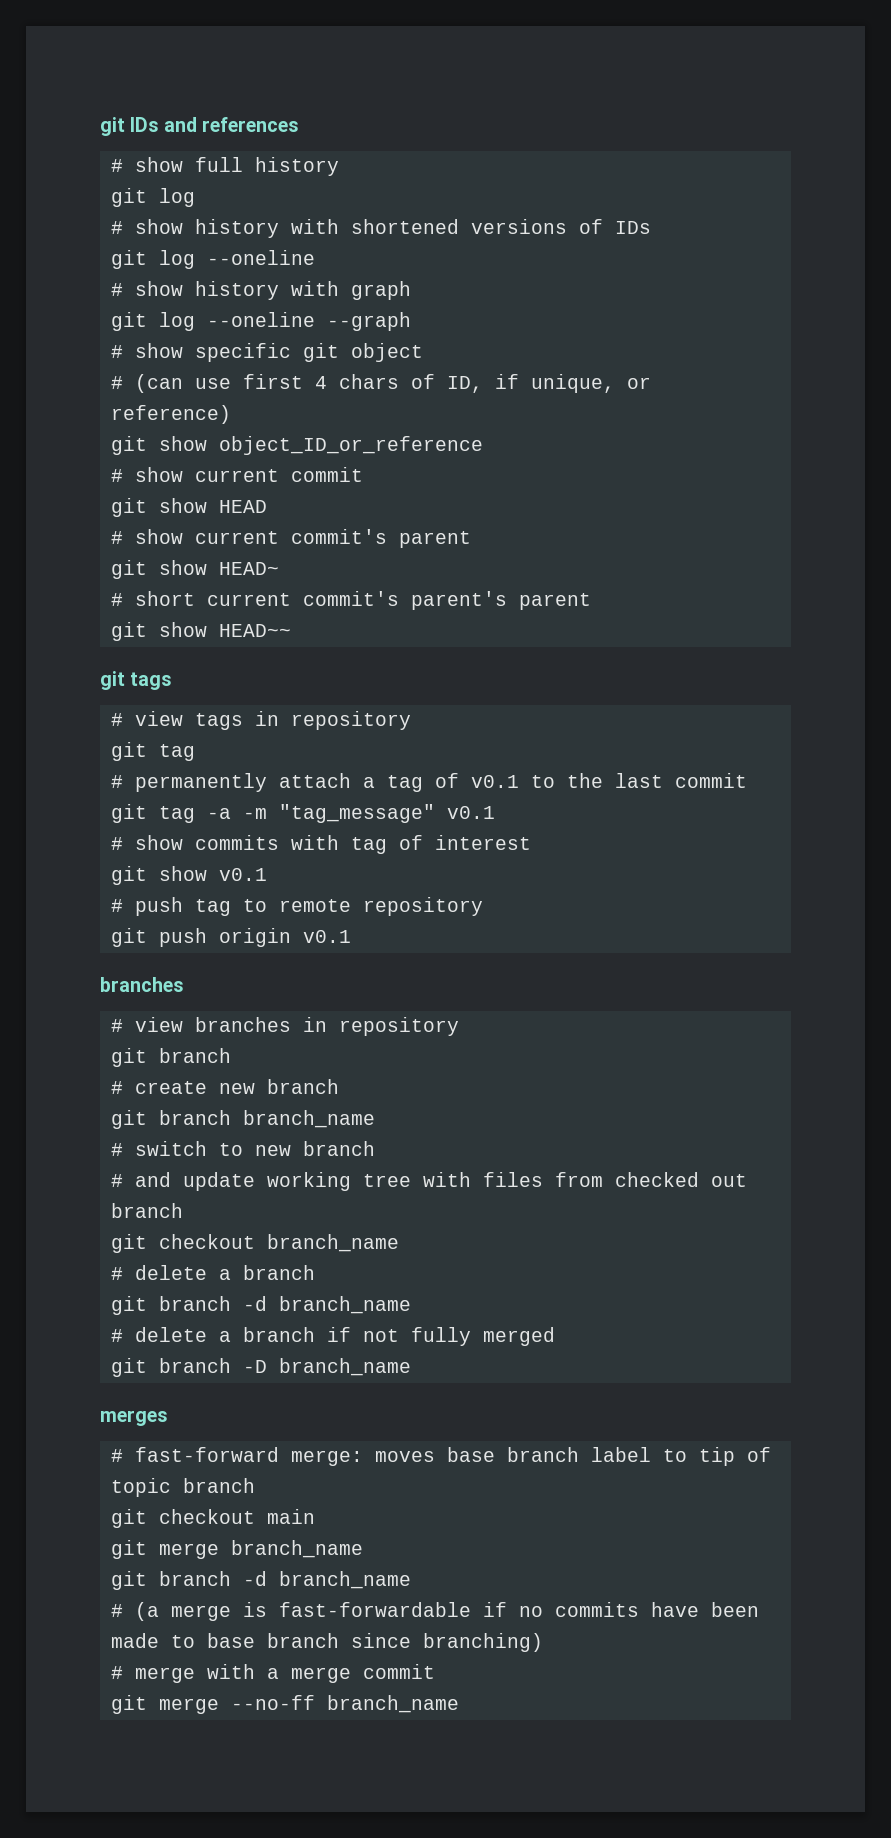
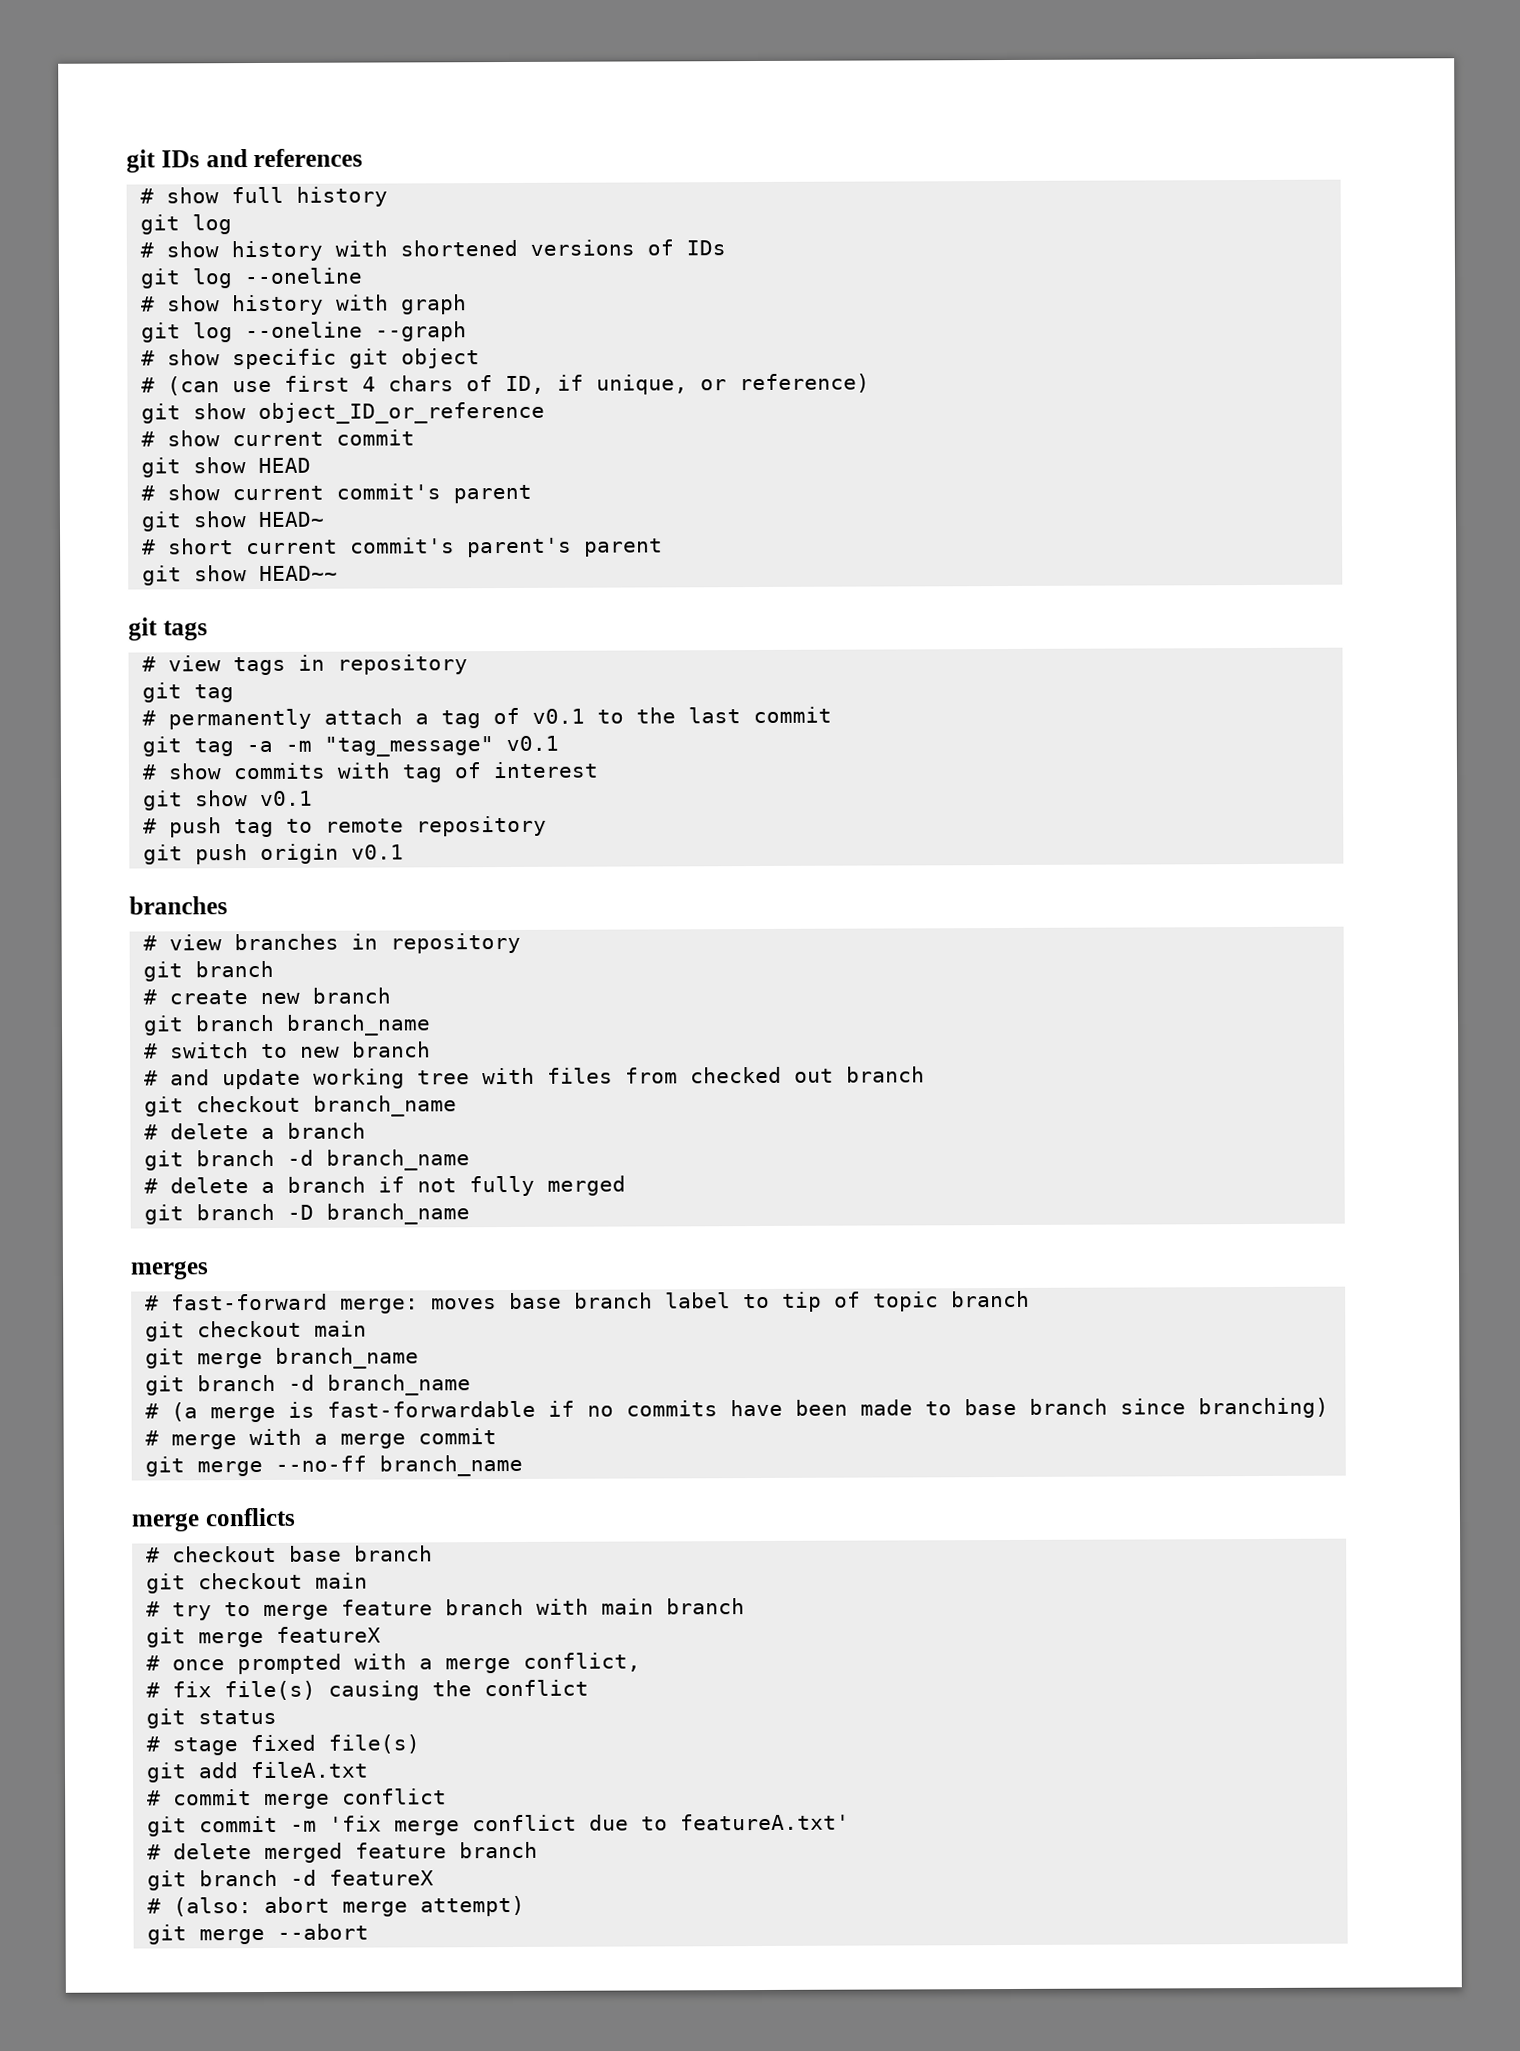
+ merge conflicts
+ # checkout base branch
+ git checkout main
+ # try to merge feature branch with main branch
+ git merge featureX
+ # once prompted with a merge conflict,
+ # fix file(s) causing the conflict
+ git status
+ # stage fixed file(s)
+ git add fileA.txt
+ # commit merge conflict
+ git commit -m 'fix merge conflict due to featureA.txt'
+ # delete merged feature branch
+ git branch -d featureX
+ # (also: abort merge attempt)
+ git merge --abort

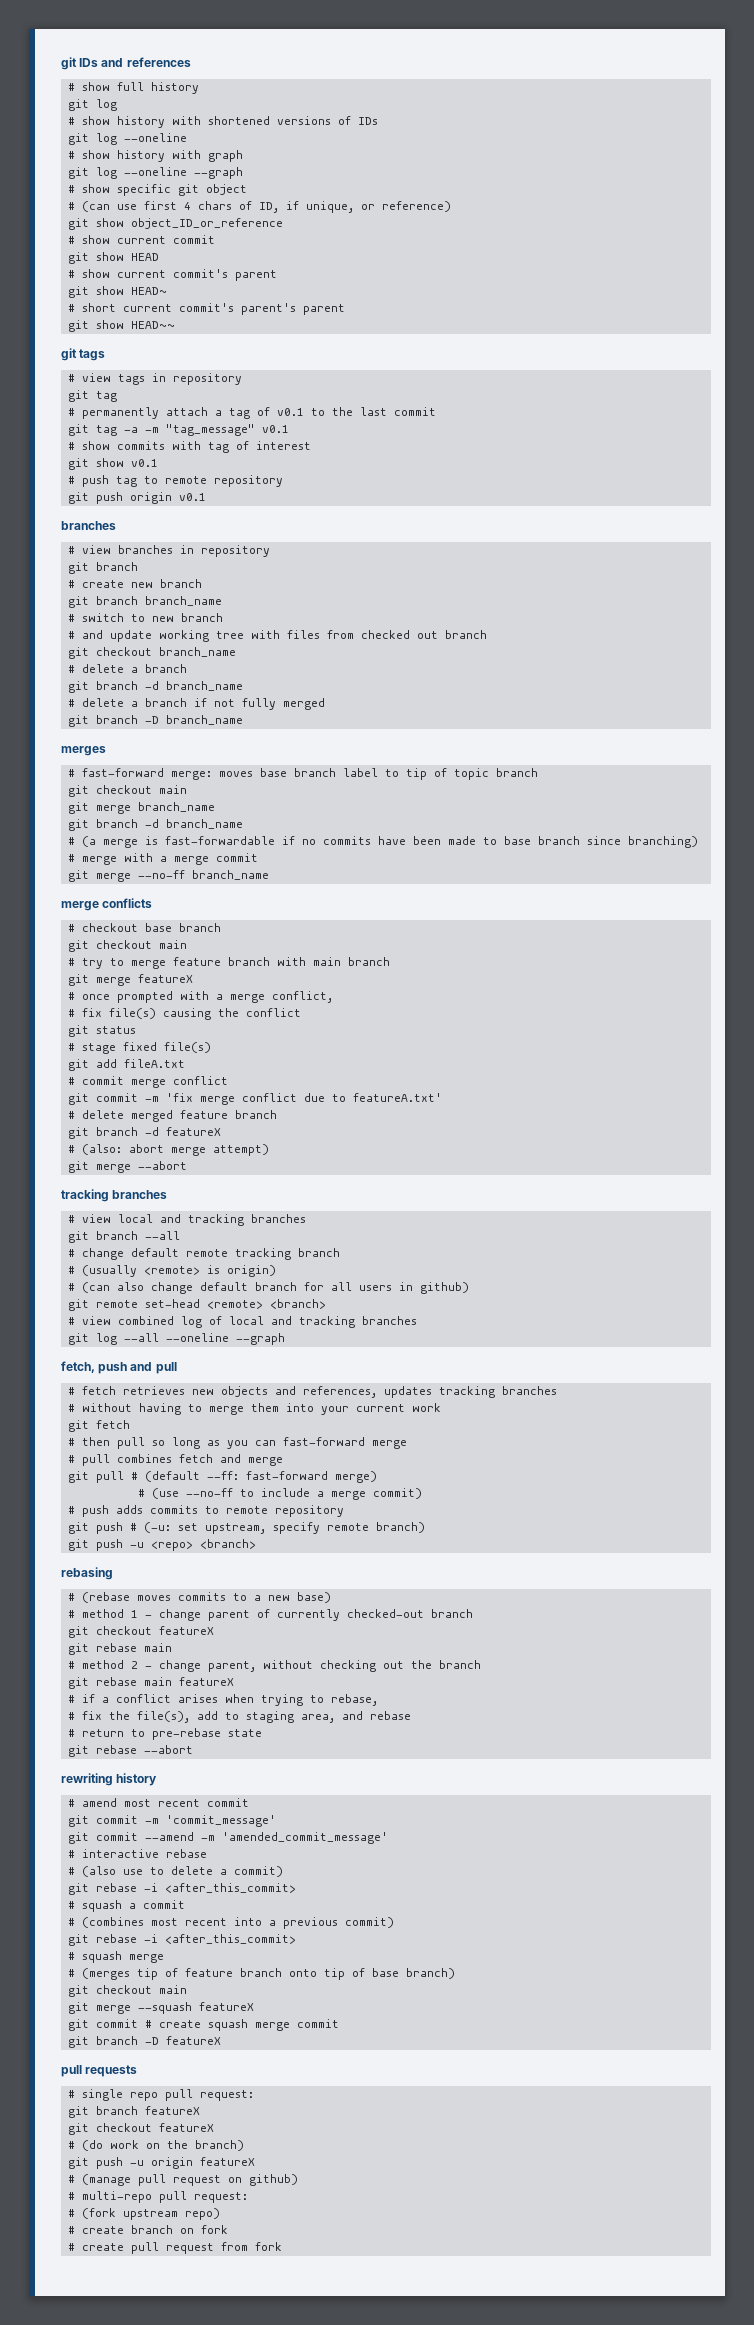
  git merge --abort
+ tracking branches
+ # view local and tracking branches
+ git branch --all
+ # change default remote tracking branch
+ # (usually <remote> is origin)
+ # (can also change default branch for all users in github)
+ git remote set-head <remote> <branch>
+ # view combined log of local and tracking branches
+ git log --all --oneline --graph
+ fetch, push and pull
+ # fetch retrieves new objects and references, updates tracking branches
+ # without having to merge them into your current work
+ git fetch
+ # then pull so long as you can fast-forward merge
+ # pull combines fetch and merge
+ git pull # (default --ff: fast-forward merge)
+ # (use --no-ff to include a merge commit)
+ # push adds commits to remote repository
+ git push # (-u: set upstream, specify remote branch)
+ git push -u <repo> <branch>
+ rebasing
+ # (rebase moves commits to a new base)
+ # method 1 - change parent of currently checked-out branch
+ git checkout featureX
+ git rebase main
+ # method 2 - change parent, without checking out the branch
+ git rebase main featureX
+ # if a conflict arises when trying to rebase,
+ # fix the file(s), add to staging area, and rebase
+ # return to pre-rebase state
+ git rebase --abort
+ rewriting history
+ # amend most recent commit
+ git commit -m 'commit_message'
+ git commit --amend -m 'amended_commit_message'
+ # interactive rebase
+ # (also use to delete a commit)
+ git rebase -i <after_this_commit>
+ # squash a commit
+ # (combines most recent into a previous commit)
+ git rebase -i <after_this_commit>
+ # squash merge
+ # (merges tip of feature branch onto tip of base branch)
+ git checkout main
+ git merge --squash featureX
+ git commit # create squash merge commit
+ git branch -D featureX
+ pull requests
+ # single repo pull request:
+ git branch featureX
+ git checkout featureX
+ # (do work on the branch)
+ git push -u origin featureX
+ # (manage pull request on github)
+ # multi-repo pull request:
+ # (fork upstream repo)
+ # create branch on fork
+ # create pull request from fork

